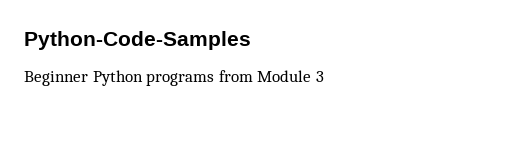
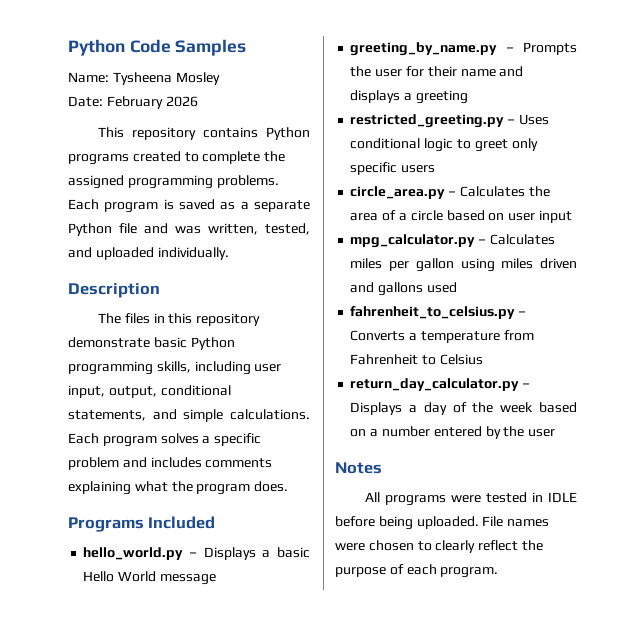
- Python-Code-Samples
- Beginner Python programs from Module 3
+ Python Code Samples
+ Name: Tysheena Mosley
+ Date: February 2026
+ This repository contains Python programs created to complete the assigned programming problems. Each program is saved as a separate Python file and was written, tested, and uploaded individually.
+ Description
+ The files in this repository demonstrate basic Python programming skills, including user input, output, conditional statements, and simple calculations. Each program solves a specific problem and includes comments explaining what the program does.
+ Programs Included
+ hello_world.py – Displays a basic Hello World message
+ greeting_by_name.py – Prompts the user for their name and displays a greeting
+ restricted_greeting.py – Uses conditional logic to greet only specific users
+ circle_area.py – Calculates the area of a circle based on user input
+ mpg_calculator.py – Calculates miles per gallon using miles driven and gallons used
+ fahrenheit_to_celsius.py – Converts a temperature from Fahrenheit to Celsius
+ return_day_calculator.py – Displays a day of the week based on a number entered by the user
+ Notes
+ All programs were tested in IDLE before being uploaded. File names were chosen to clearly reflect the purpose of each program.

